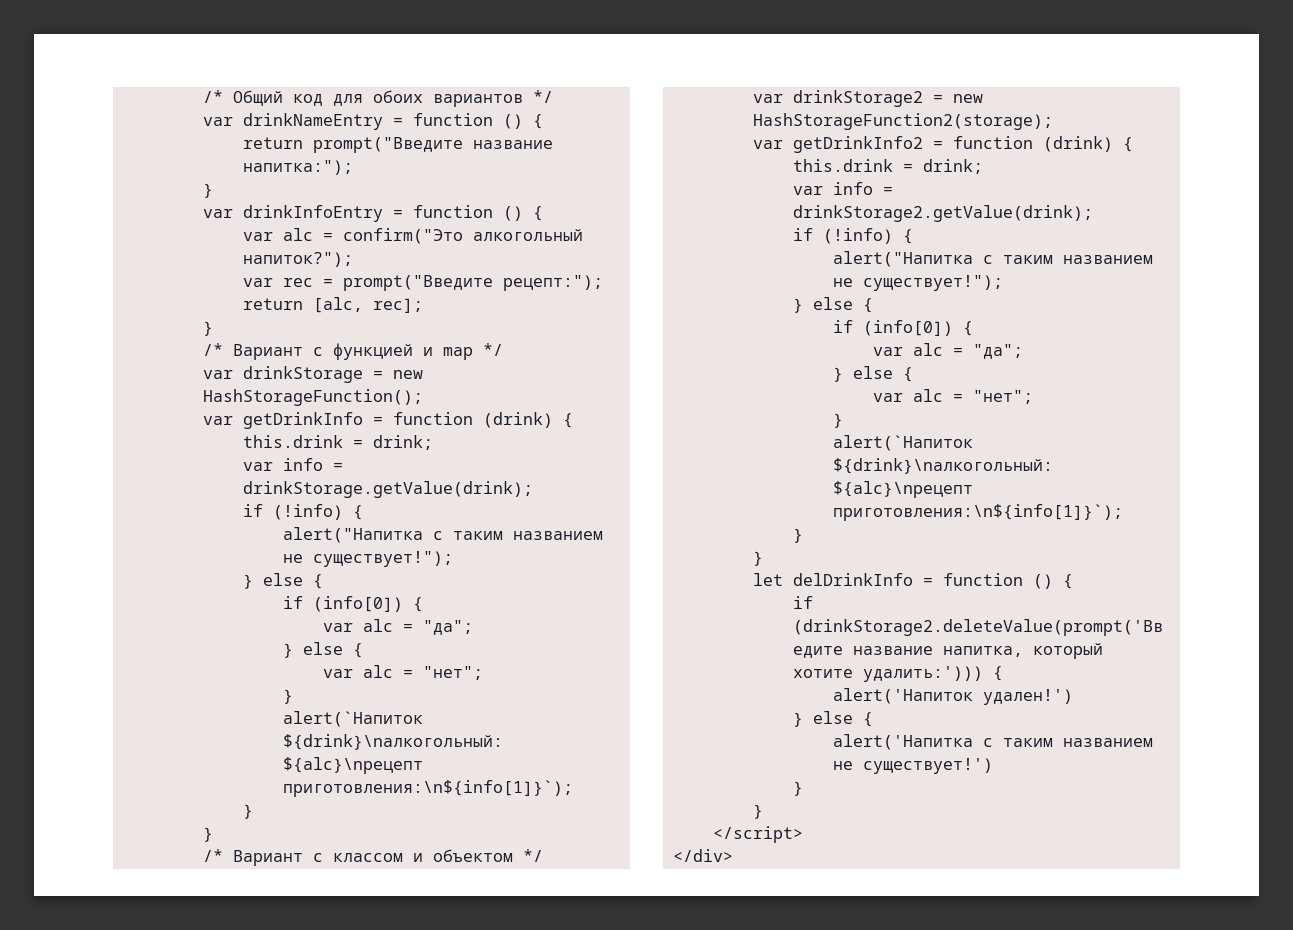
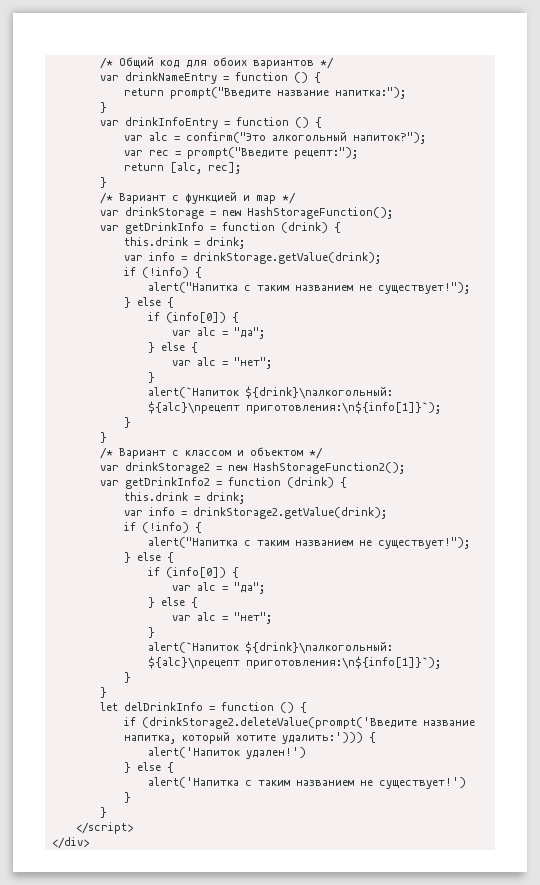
- var drinkStorage2 = new HashStorageFunction2(storage);
+ var drinkStorage2 = new HashStorageFunction2();

